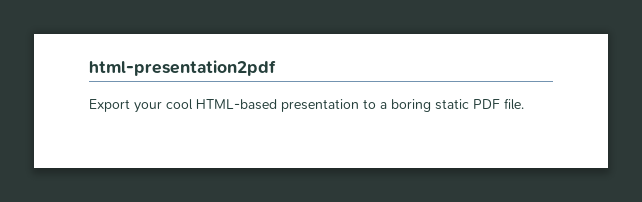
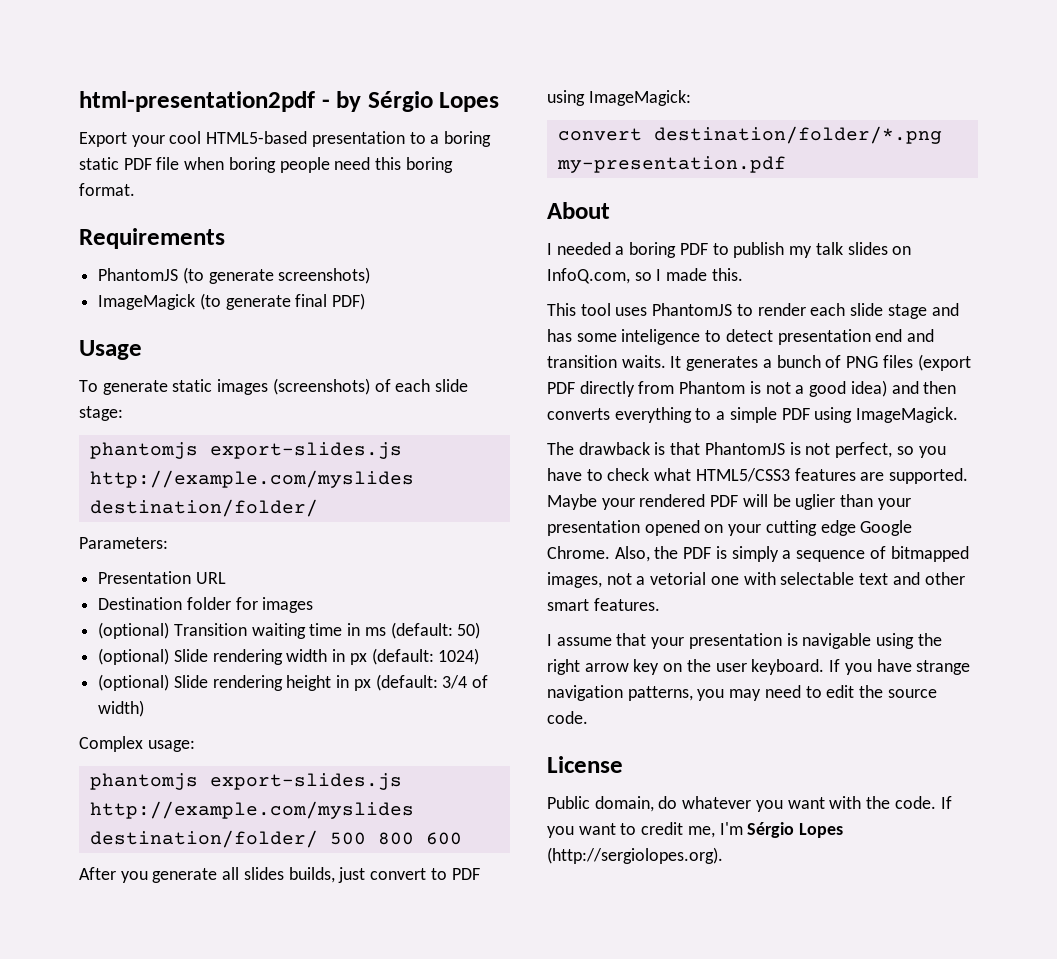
- html-presentation2pdf
+ html-presentation2pdf - by Sérgio Lopes
- Export your cool HTML-based presentation to a boring static PDF file.
+ Export your cool HTML5-based presentation to a boring static PDF file when boring people need this boring format.
+ Requirements
+ PhantomJS (to generate screenshots)
+ ImageMagick (to generate final PDF)
+ Usage
+ To generate static images (screenshots) of each slide stage:
+ phantomjs export-slides.js http://example.com/myslides destination/folder/
+ Parameters:
+ Presentation URL
+ Destination folder for images
+ (optional) Transition waiting time in ms (default: 50)
+ (optional) Slide rendering width in px (default: 1024)
+ (optional) Slide rendering height in px (default: 3/4 of width)
+ Complex usage:
+ phantomjs export-slides.js http://example.com/myslides destination/folder/ 500 800 600
+ After you generate all slides builds, just convert to PDF using ImageMagick:
+ convert destination/folder/*.png my-presentation.pdf
+ About
+ I needed a boring PDF to publish my talk slides on InfoQ.com, so I made this.
+ This tool uses PhantomJS to render each slide stage and has some inteligence to detect presentation end and transition waits. It generates a bunch of PNG files (export PDF directly from Phantom is not a good idea) and then converts everything to a simple PDF using ImageMagick.
+ The drawback is that PhantomJS is not perfect, so you have to check what HTML5/CSS3 features are supported. Maybe your rendered PDF will be uglier than your presentation opened on your cutting edge Google Chrome. Also, the PDF is simply a sequence of bitmapped images, not a vetorial one with selectable text and other smart features.
+ I assume that your presentation is navigable using the right arrow key on the user keyboard. If you have strange navigation patterns, you may need to edit the source code.
+ License
+ Public domain, do whatever you want with the code. If you want to credit me, I'm Sérgio Lopes (http://sergiolopes.org).

